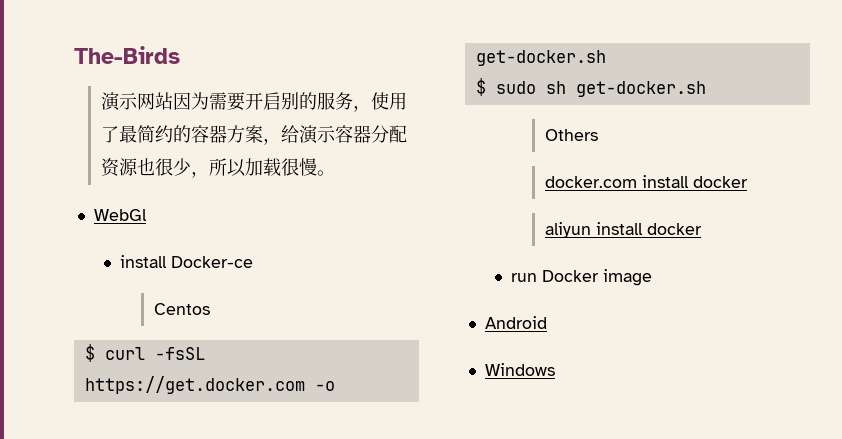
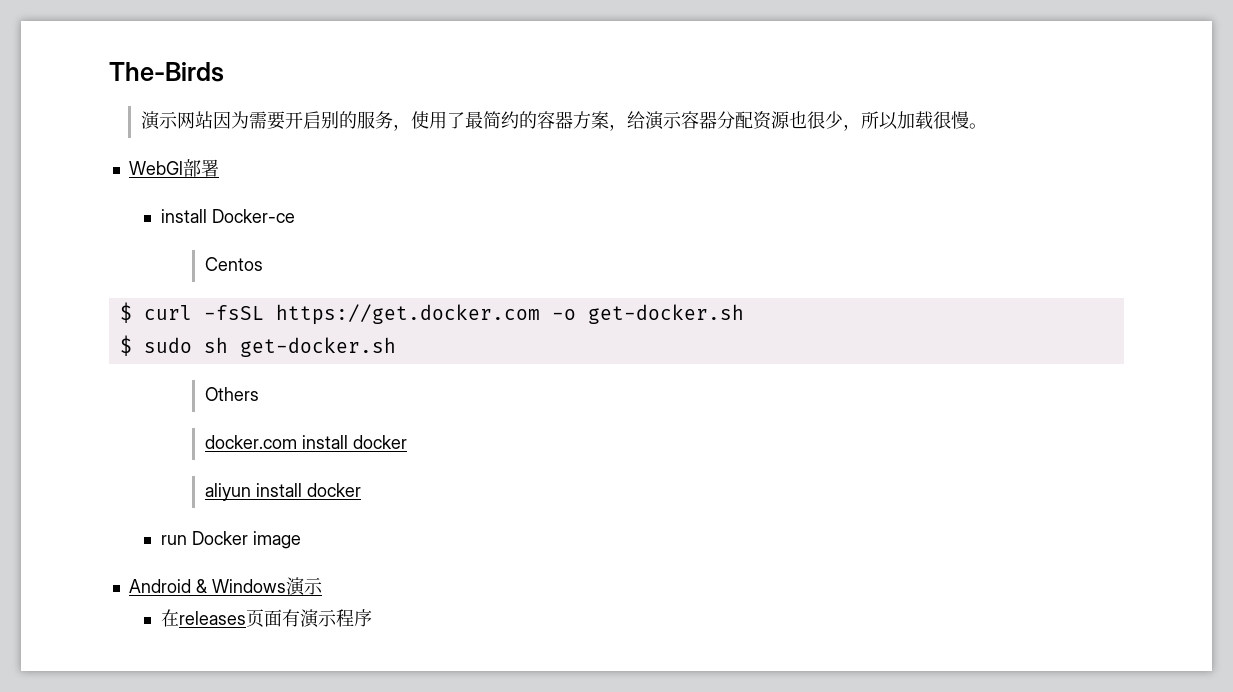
- WebGl
+ WebGl部署
- Android
- Windows
+ Android & Windows演示
+ 在releases页面有演示程序

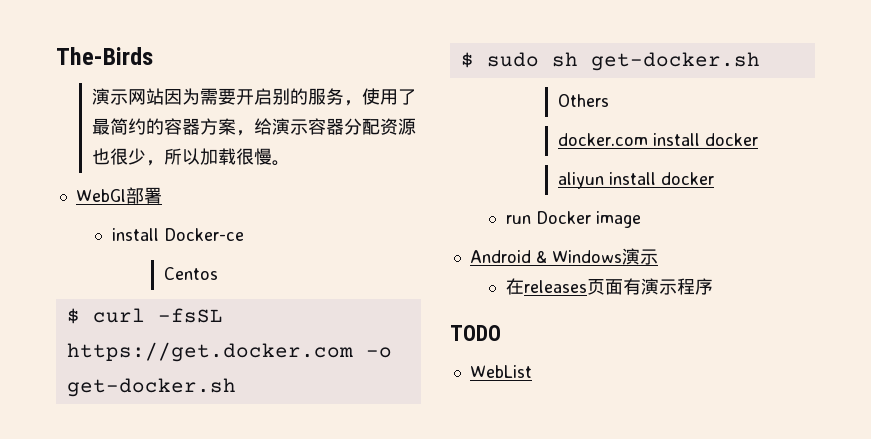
+ TODO
+ WebList

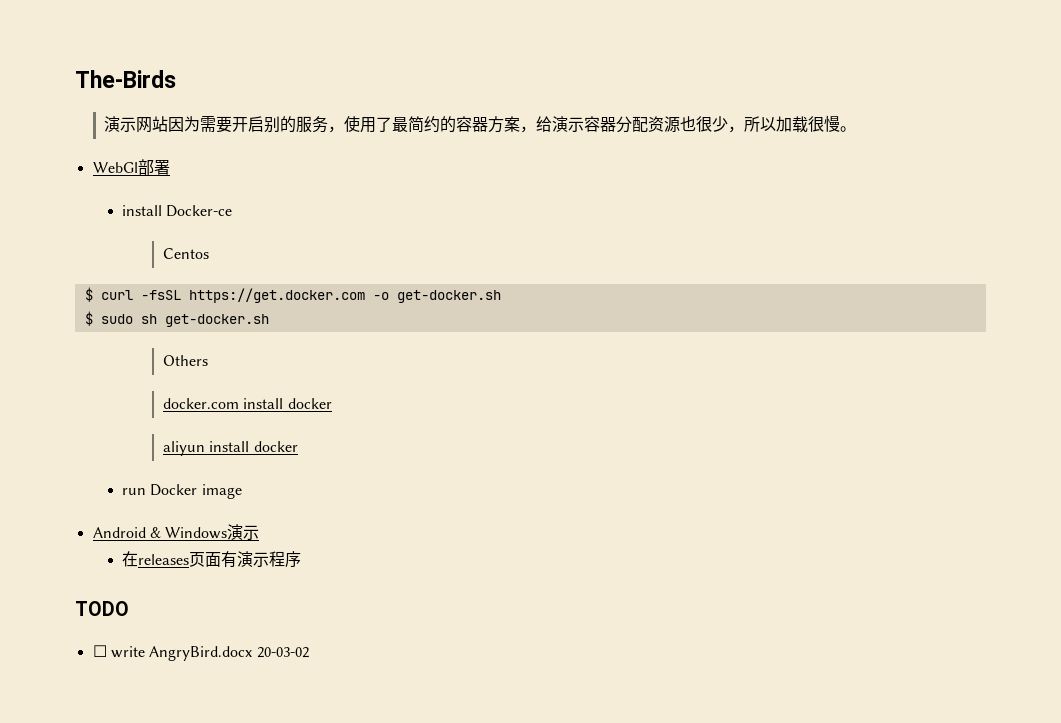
- WebList
+ ☐ write AngryBird.docx 20-03-02

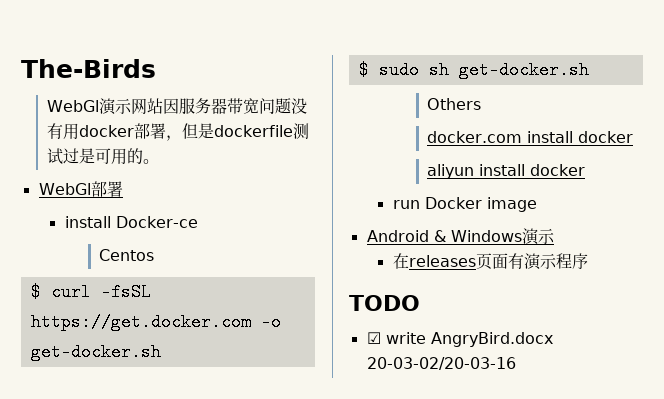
- 演示网站因为需要开启别的服务，使用了最简约的容器方案，给演示容器分配资源也很少，所以加载很慢。
+ WebGl演示网站因服务器带宽问题没有用docker部署，但是dockerfile测试过是可用的。
- ☐ write AngryBird.docx 20-03-02
+ ☑ write AngryBird.docx 20-03-02/20-03-16

